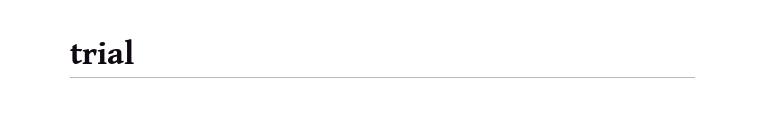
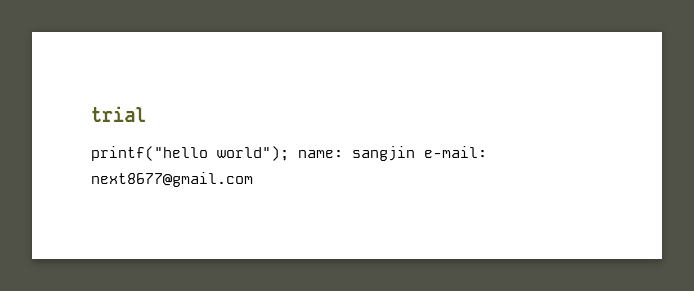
+ printf("hello world"); name: sangjin e-mail: next8677@gmail.com

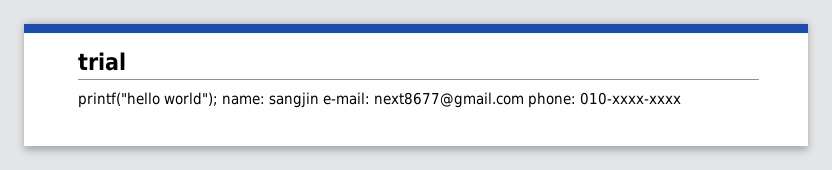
- printf("hello world"); name: sangjin e-mail: next8677@gmail.com
+ printf("hello world"); name: sangjin e-mail: next8677@gmail.com phone: 010-xxxx-xxxx

